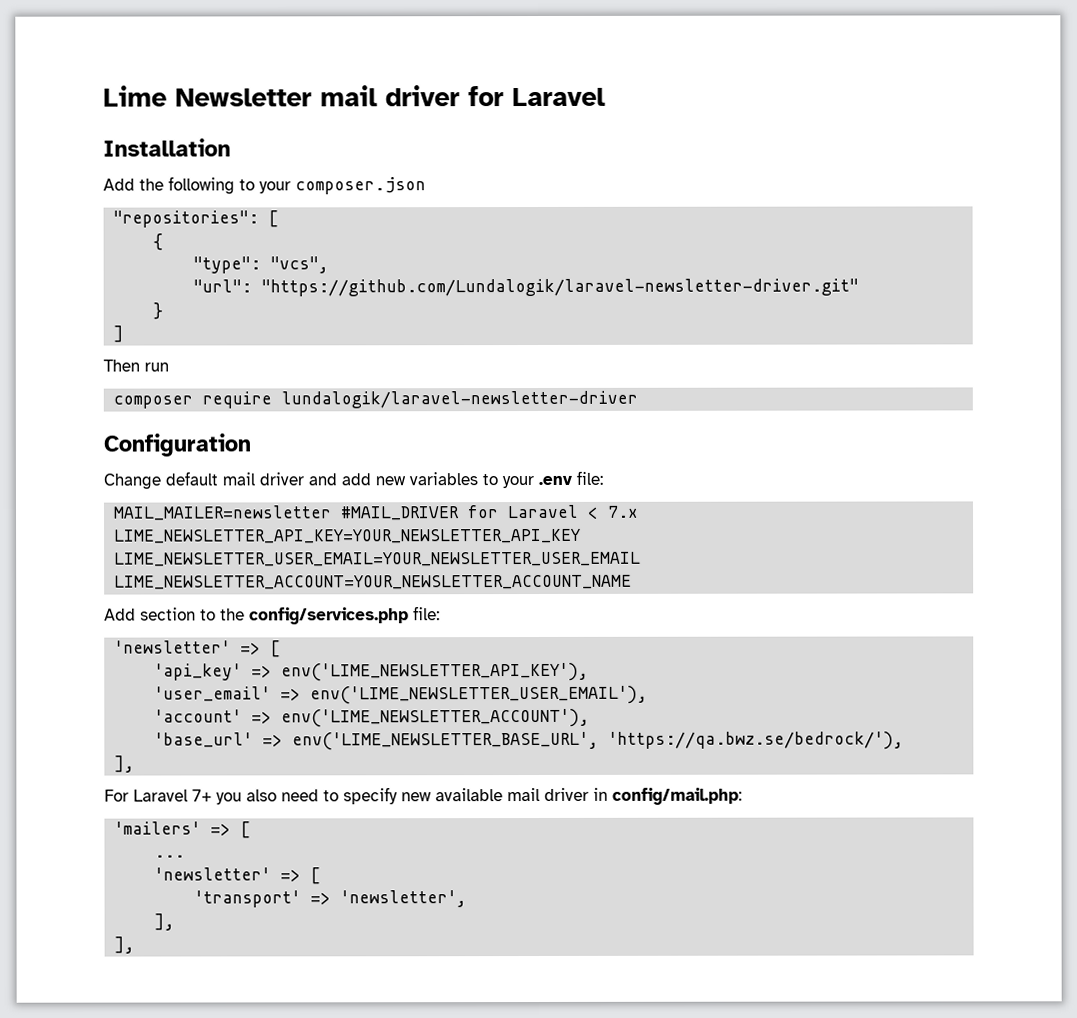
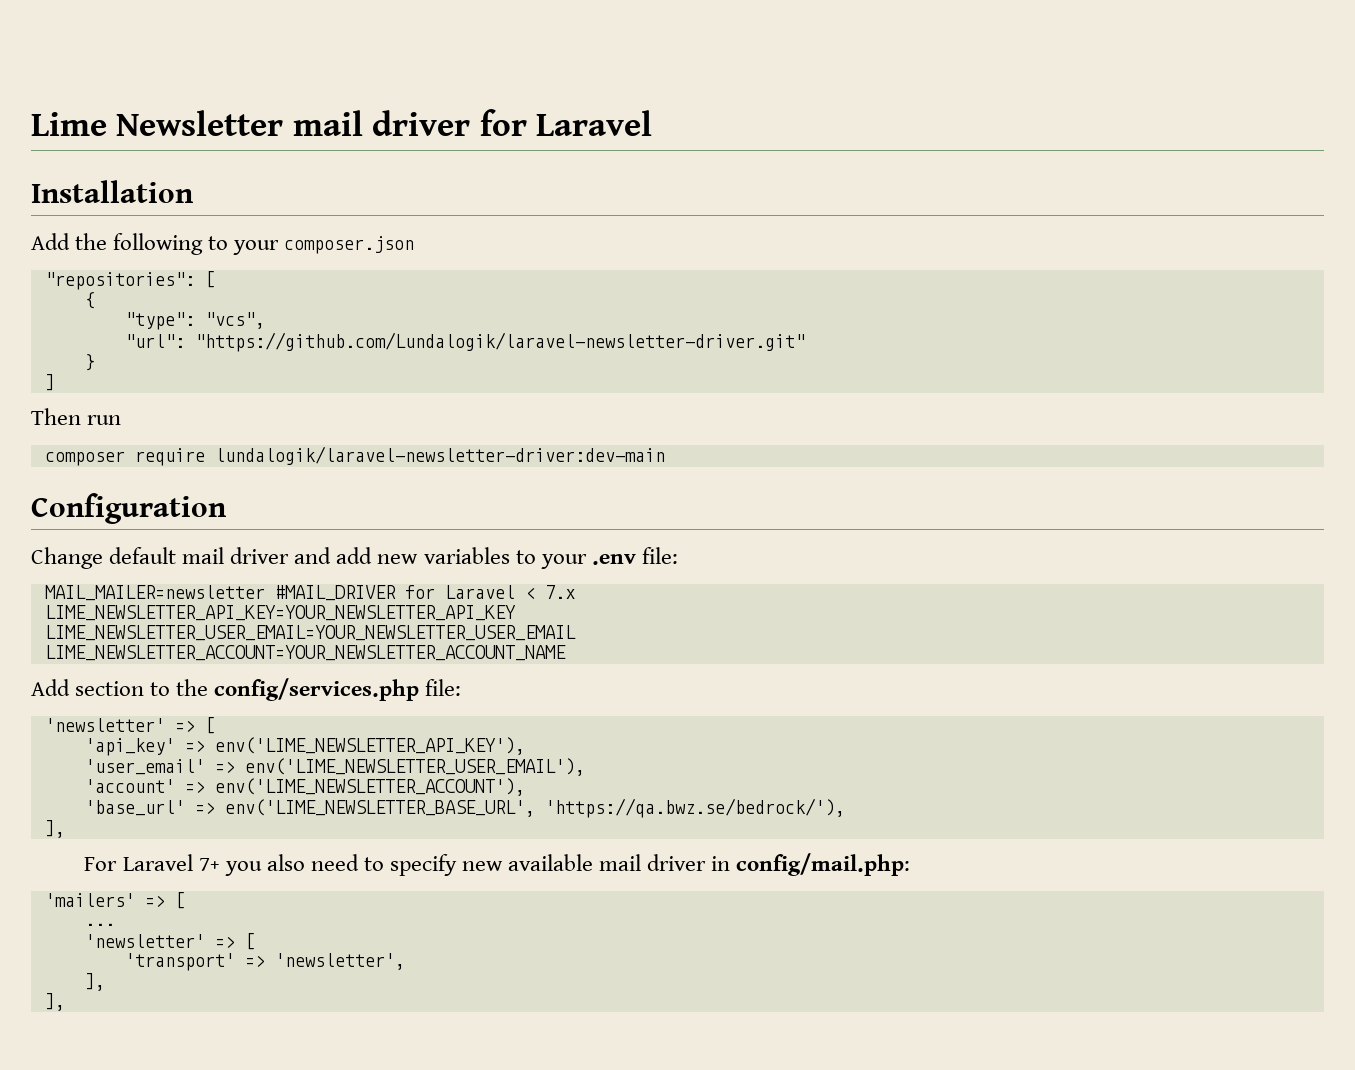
- composer require lundalogik/laravel-newsletter-driver
+ composer require lundalogik/laravel-newsletter-driver:dev-main

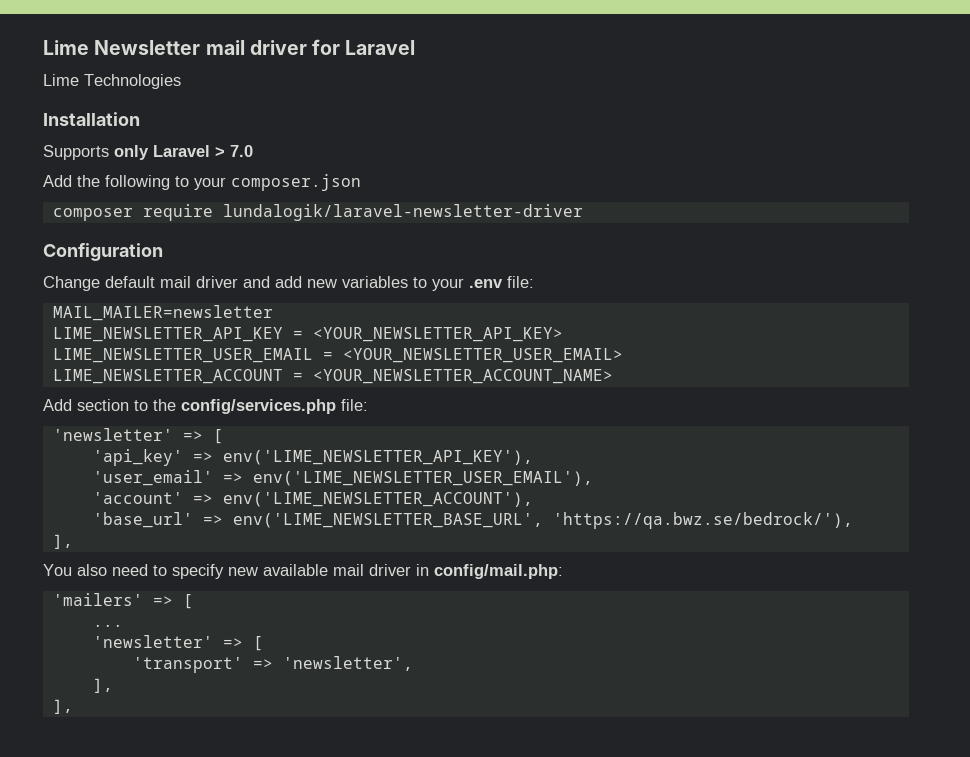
+ Lime Technologies
+ Supports only Laravel > 7.0
- "repositories": [
- {
- "type": "vcs",
- "url": "https://github.com/Lundalogik/laravel-newsletter-driver.git"
- }
- ]
- Then run
- composer require lundalogik/laravel-newsletter-driver:dev-main
+ composer require lundalogik/laravel-newsletter-driver
- MAIL_MAILER=newsletter #MAIL_DRIVER for Laravel < 7.x
- LIME_NEWSLETTER_API_KEY=YOUR_NEWSLETTER_API_KEY
- LIME_NEWSLETTER_USER_EMAIL=YOUR_NEWSLETTER_USER_EMAIL
- LIME_NEWSLETTER_ACCOUNT=YOUR_NEWSLETTER_ACCOUNT_NAME
+ MAIL_MAILER=newsletter
+ LIME_NEWSLETTER_API_KEY = <YOUR_NEWSLETTER_API_KEY>
+ LIME_NEWSLETTER_USER_EMAIL = <YOUR_NEWSLETTER_USER_EMAIL>
+ LIME_NEWSLETTER_ACCOUNT = <YOUR_NEWSLETTER_ACCOUNT_NAME>
- For Laravel 7+ you also need to specify new available mail driver in config/mail.php:
+ You also need to specify new available mail driver in config/mail.php:

